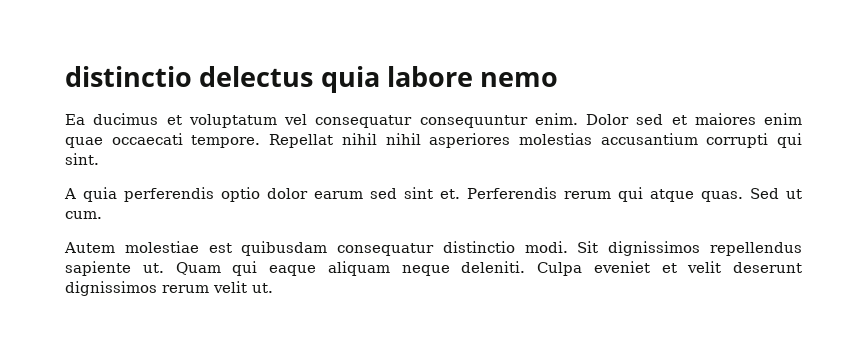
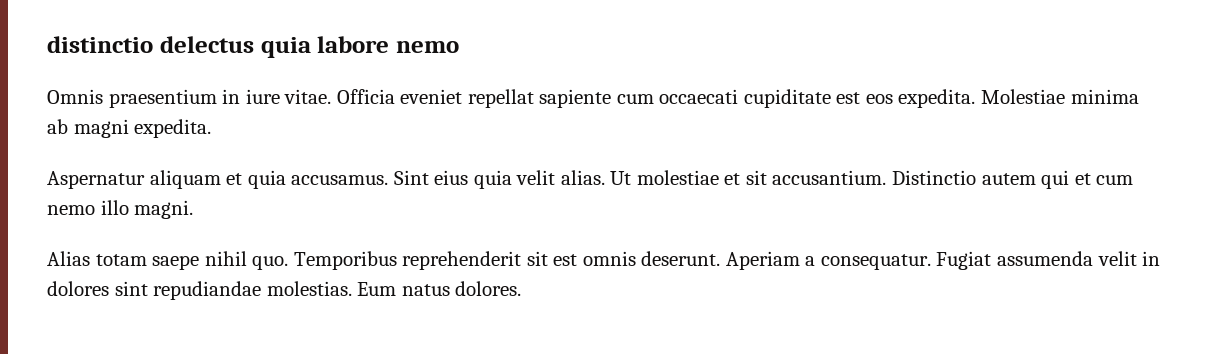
- Ea ducimus et voluptatum vel consequatur consequuntur enim. Dolor sed et maiores enim quae occaecati tempore. Repellat nihil nihil asperiores molestias accusantium corrupti qui sint.
- A quia perferendis optio dolor earum sed sint et. Perferendis rerum qui atque quas. Sed ut cum.
- Autem molestiae est quibusdam consequatur distinctio modi. Sit dignissimos repellendus sapiente ut. Quam qui eaque aliquam neque deleniti. Culpa eveniet et velit deserunt dignissimos rerum velit ut.
+ Omnis praesentium in iure vitae. Officia eveniet repellat sapiente cum occaecati cupiditate est eos expedita. Molestiae minima ab magni expedita.
+ Aspernatur aliquam et quia accusamus. Sint eius quia velit alias. Ut molestiae et sit accusantium. Distinctio autem qui et cum nemo illo magni.
+ Alias totam saepe nihil quo. Temporibus reprehenderit sit est omnis deserunt. Aperiam a consequatur. Fugiat assumenda velit in dolores sint repudiandae molestias. Eum natus dolores.

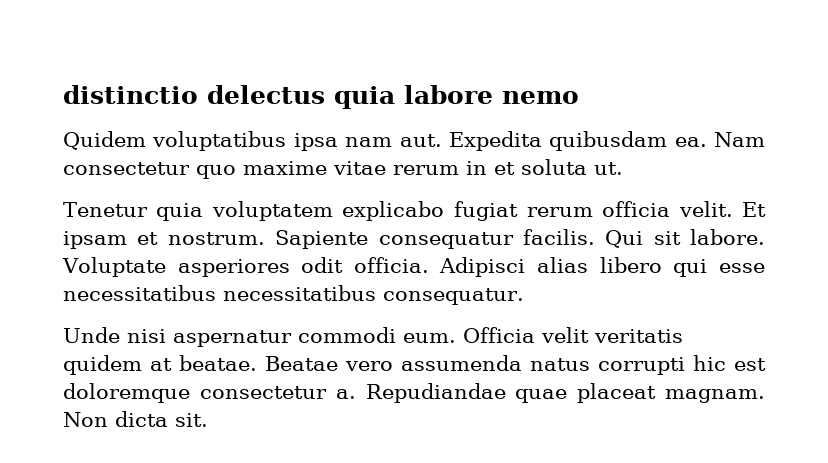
- Omnis praesentium in iure vitae. Officia eveniet repellat sapiente cum occaecati cupiditate est eos expedita. Molestiae minima ab magni expedita.
- Aspernatur aliquam et quia accusamus. Sint eius quia velit alias. Ut molestiae et sit accusantium. Distinctio autem qui et cum nemo illo magni.
- Alias totam saepe nihil quo. Temporibus reprehenderit sit est omnis deserunt. Aperiam a consequatur. Fugiat assumenda velit in dolores sint repudiandae molestias. Eum natus dolores.
+ Quidem voluptatibus ipsa nam aut. Expedita quibusdam ea. Nam consectetur quo maxime vitae rerum in et soluta ut.
+ Tenetur quia voluptatem explicabo fugiat rerum officia velit. Et ipsam et nostrum. Sapiente consequatur facilis. Qui sit labore. Voluptate asperiores odit officia. Adipisci alias libero qui esse necessitatibus necessitatibus consequatur.
+ Unde nisi aspernatur commodi eum. Officia velit veritatis quidem at beatae. Beatae vero assumenda natus corrupti hic est doloremque consectetur a. Repudiandae quae placeat magnam. Non dicta sit.

